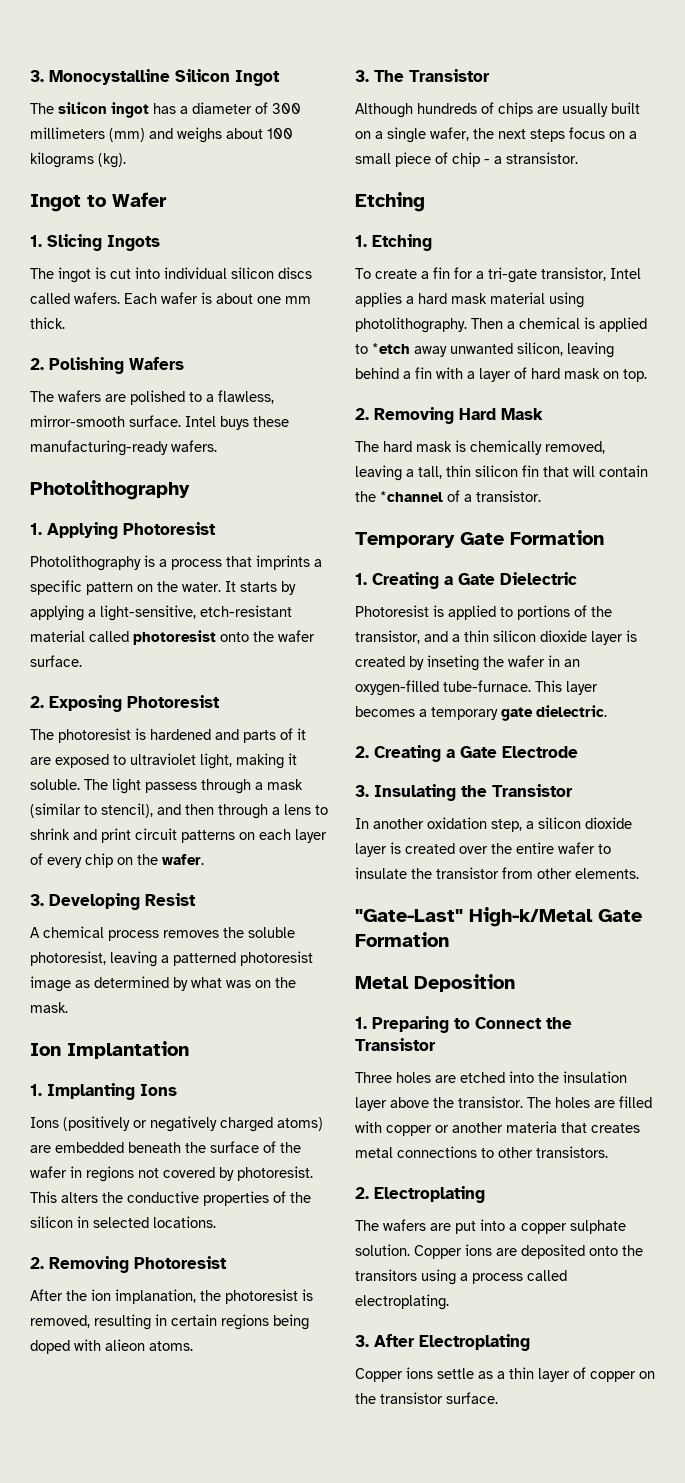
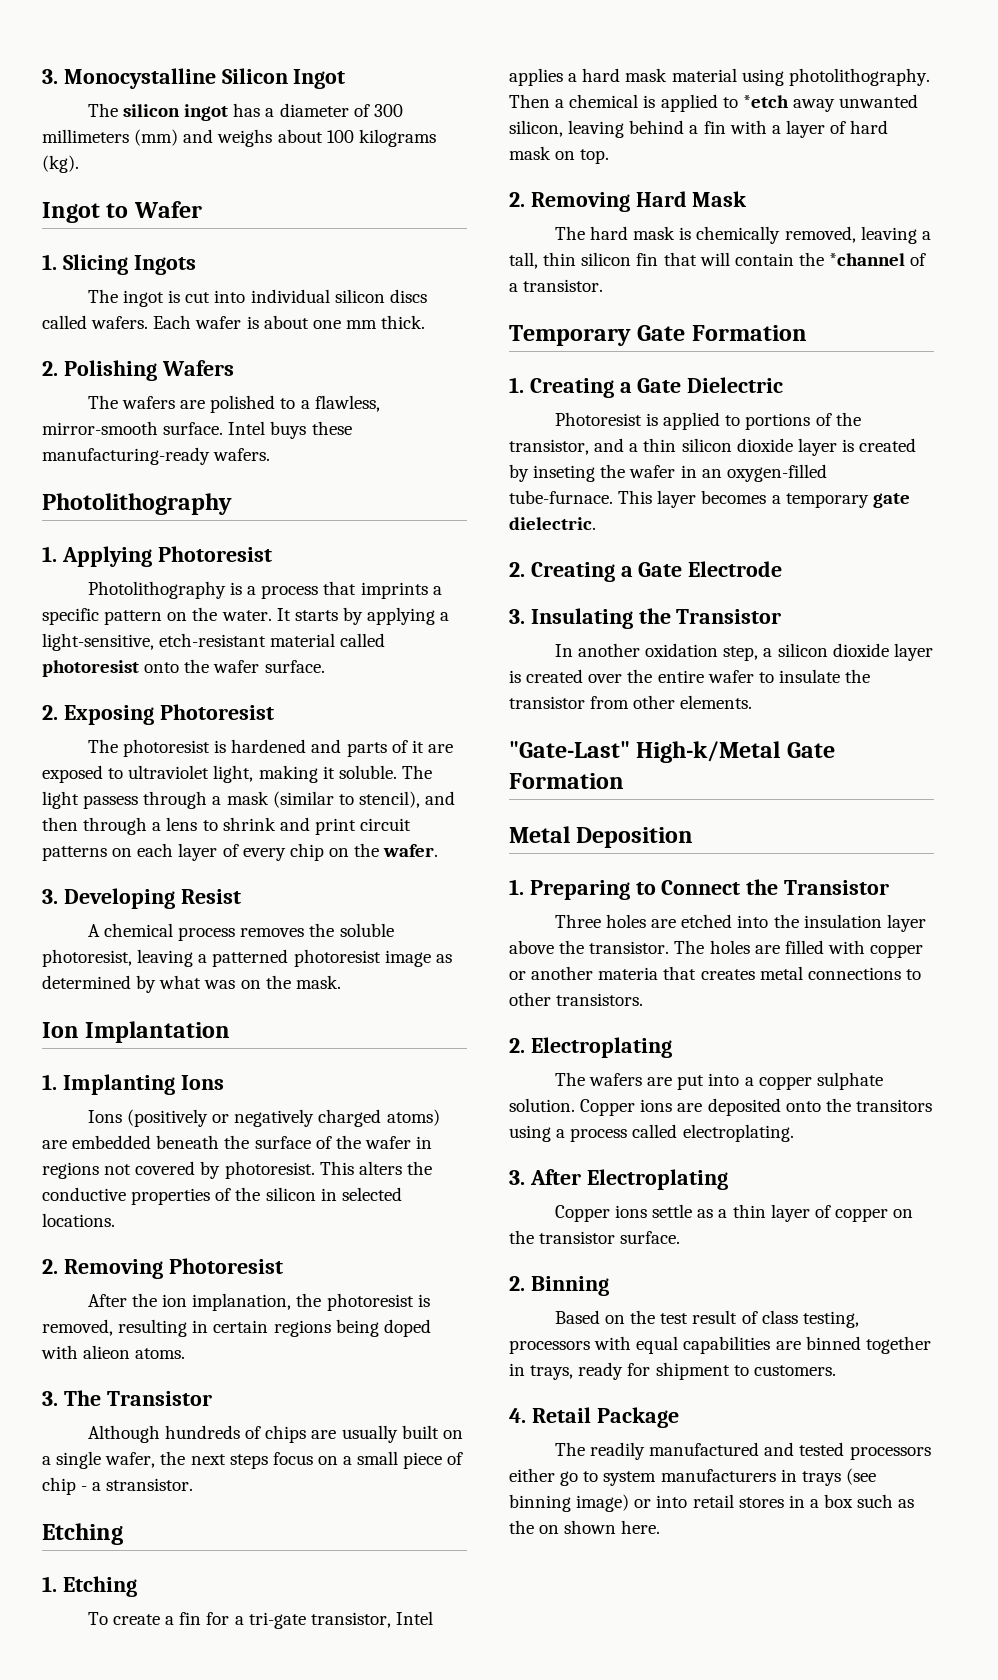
+ 2. Binning
+ Based on the test result of class testing, processors with equal capabilities are binned together in trays, ready for shipment to customers.
+ 4. Retail Package
+ The readily manufactured and tested processors either go to system manufacturers in trays (see binning image) or into retail stores in a box such as the on shown here.

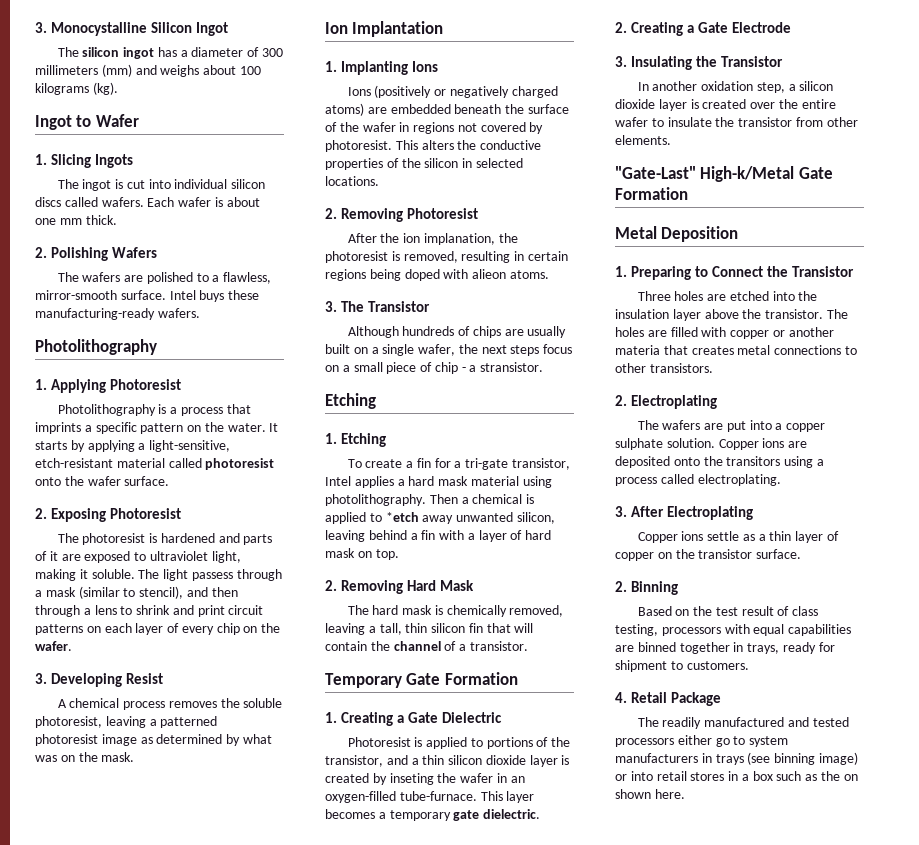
- The hard mask is chemically removed, leaving a tall, thin silicon fin that will contain the *channel of a transistor.
+ The hard mask is chemically removed, leaving a tall, thin silicon fin that will contain the channel of a transistor.

